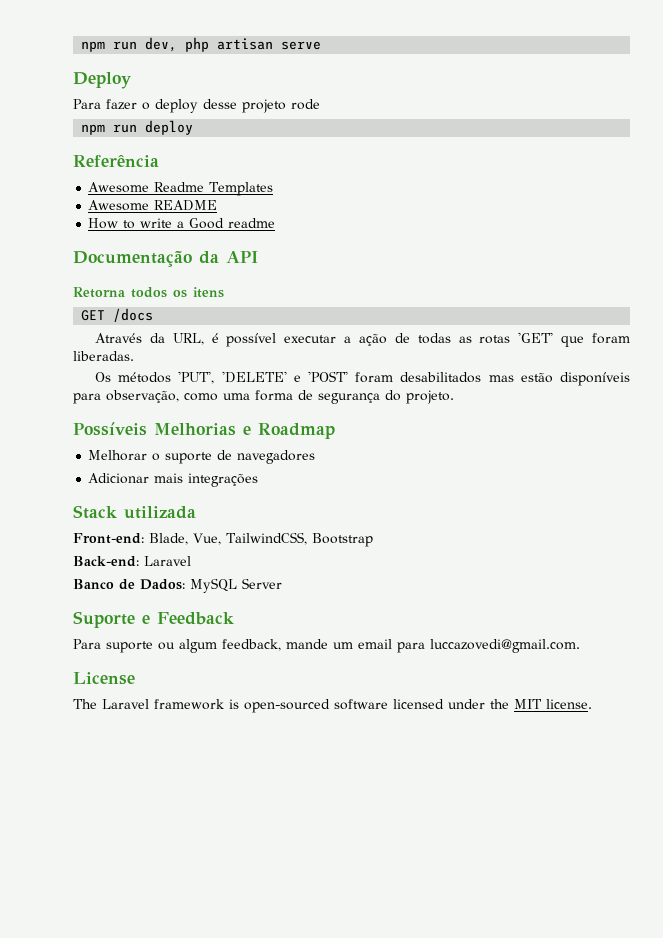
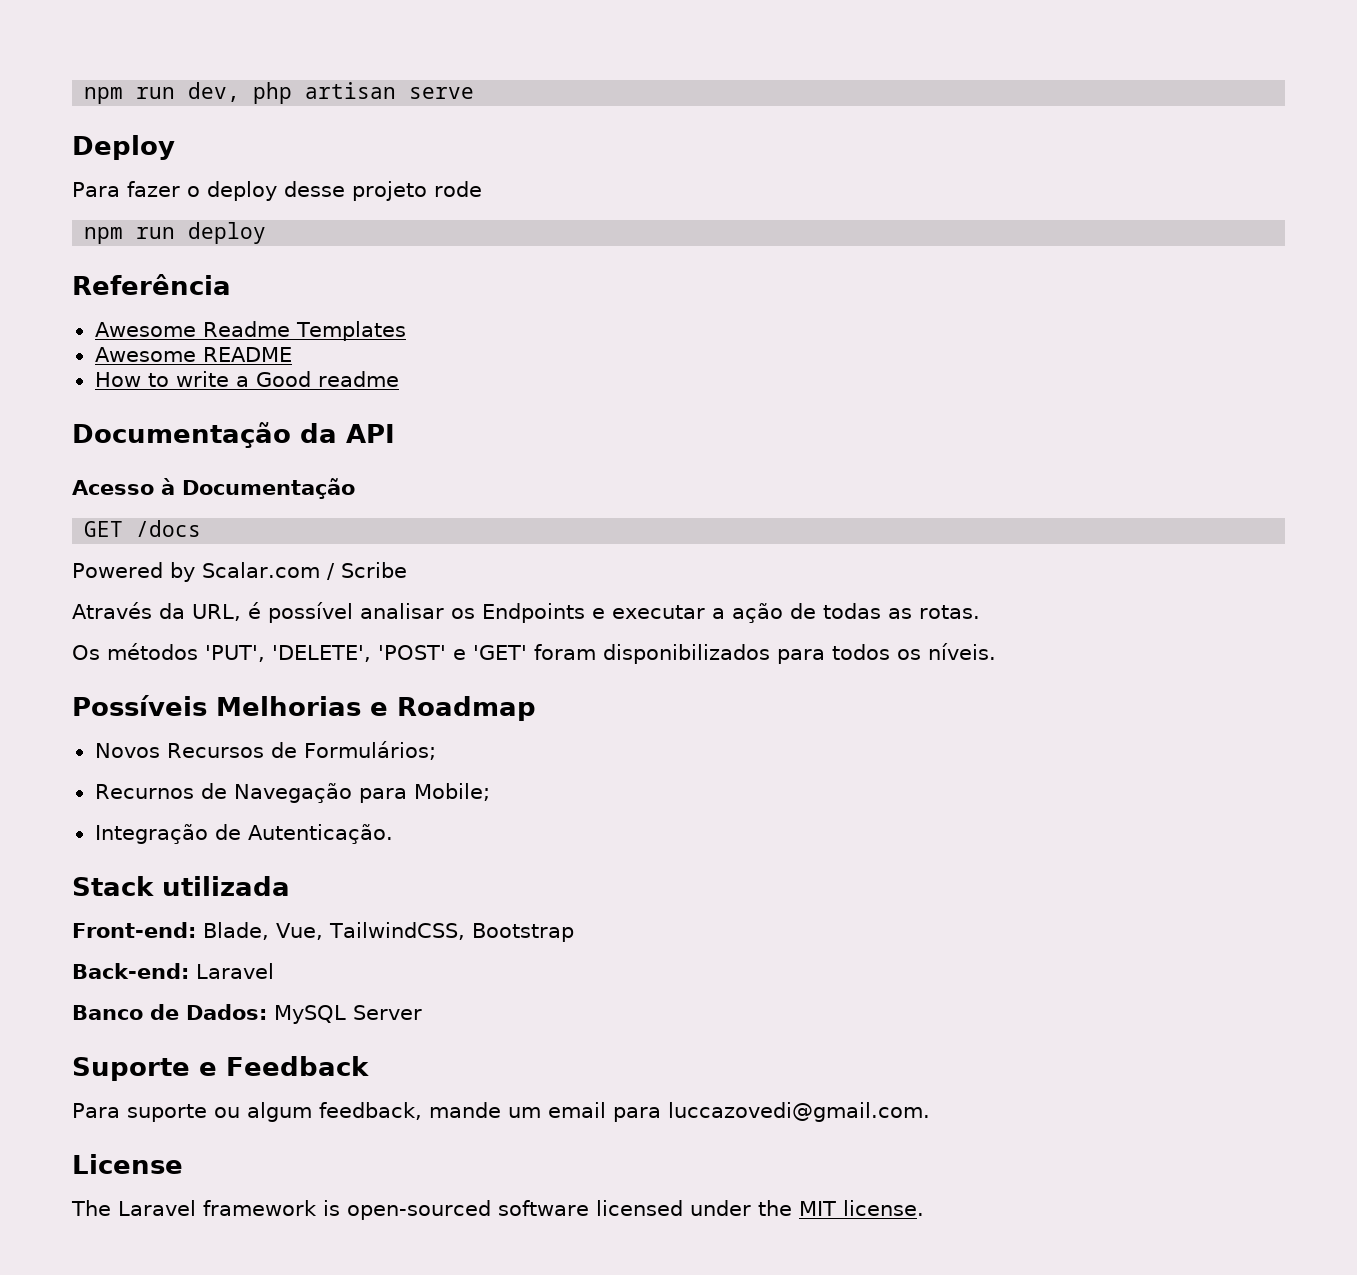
- Retorna todos os itens
+ Acesso à Documentação
  GET /docs
+ Powered by Scalar.com / Scribe
- Através da URL, é possível executar a ação de todas as rotas 'GET' que foram liberadas.
- Os métodos 'PUT', 'DELETE' e 'POST' foram desabilitados mas estão disponíveis para observação, como uma forma de segurança do projeto.
+ Através da URL, é possível analisar os Endpoints e executar a ação de todas as rotas.
+ Os métodos 'PUT', 'DELETE', 'POST' e 'GET' foram disponibilizados para todos os níveis.
  Possíveis Melhorias e Roadmap
- Melhorar o suporte de navegadores
- Adicionar mais integrações
+ Novos Recursos de Formulários;
+ Recurnos de Navegação para Mobile;
+ Integração de Autenticação.

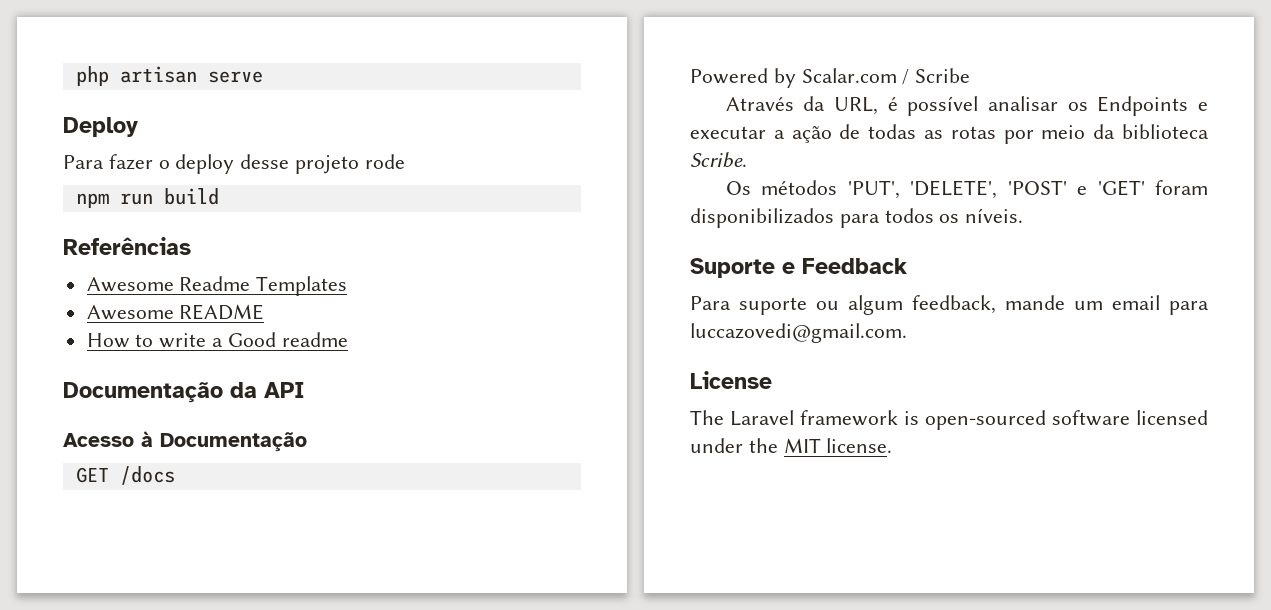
- npm run dev, php artisan serve
+ php artisan serve
- npm run deploy
- Referência
+ npm run build
+ Referências
- Através da URL, é possível analisar os Endpoints e executar a ação de todas as rotas.
+ Através da URL, é possível analisar os Endpoints e executar a ação de todas as rotas por meio da biblioteca Scribe.
- Possíveis Melhorias e Roadmap
- Novos Recursos de Formulários;
- Recurnos de Navegação para Mobile;
- Integração de Autenticação.
- Stack utilizada
- Front-end: Blade, Vue, TailwindCSS, Bootstrap
- Back-end: Laravel
- Banco de Dados: MySQL Server

